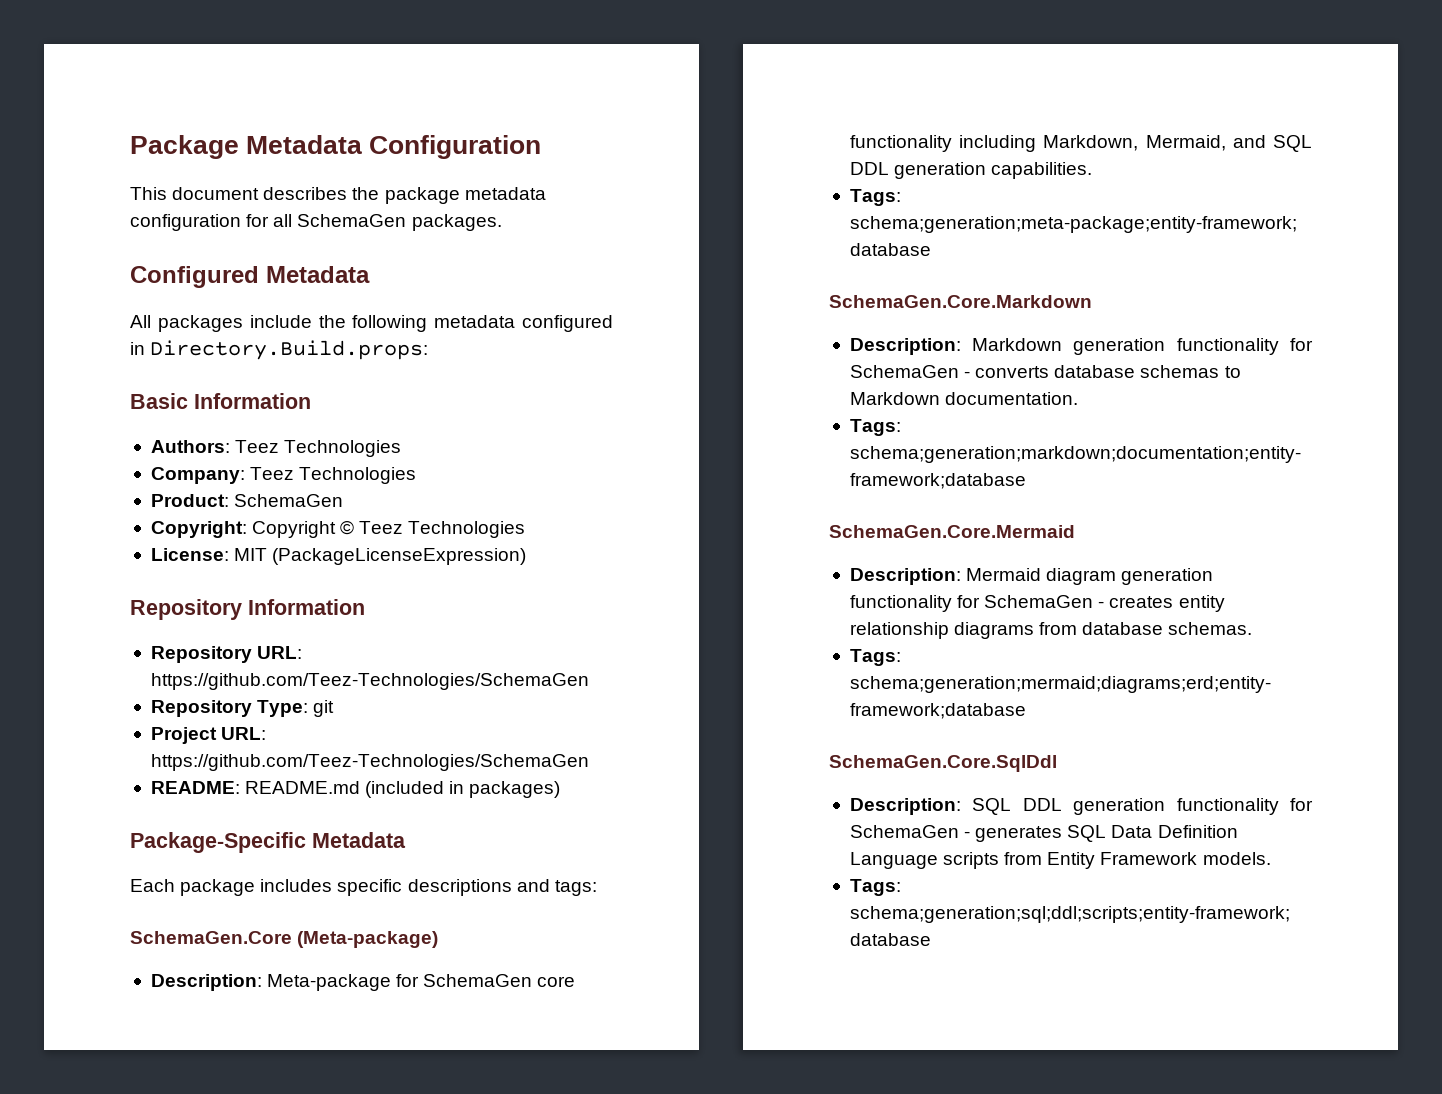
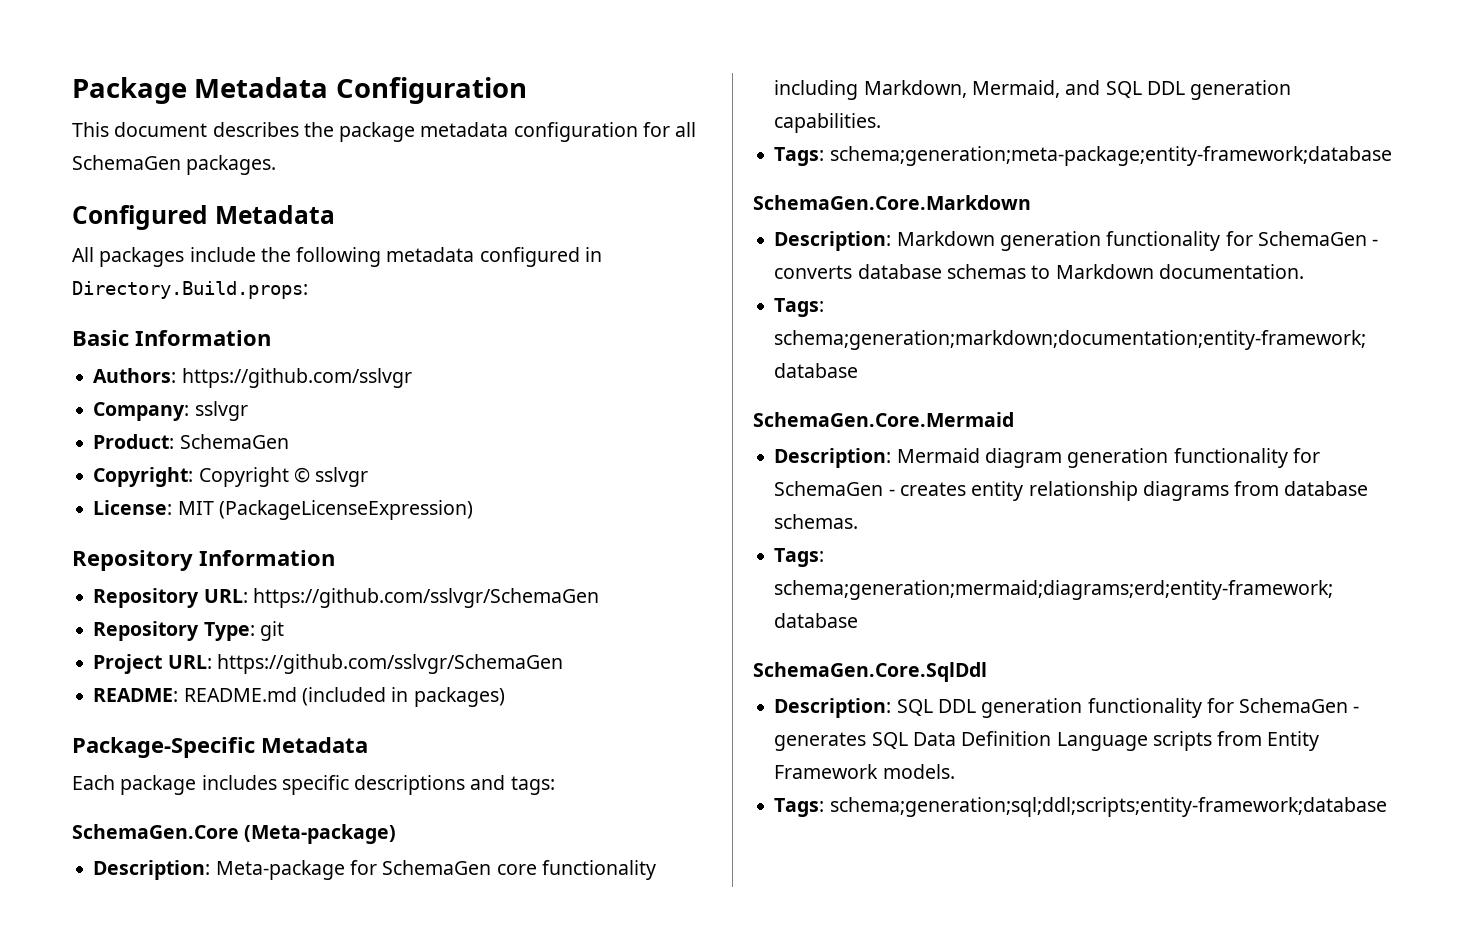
- Authors: Teez Technologies
+ Authors: https://github.com/sslvgr
- Company: Teez Technologies
+ Company: sslvgr
- Copyright: Copyright © Teez Technologies
+ Copyright: Copyright © sslvgr
- Repository URL: https://github.com/Teez-Technologies/SchemaGen
+ Repository URL: https://github.com/sslvgr/SchemaGen
- Project URL: https://github.com/Teez-Technologies/SchemaGen
+ Project URL: https://github.com/sslvgr/SchemaGen

